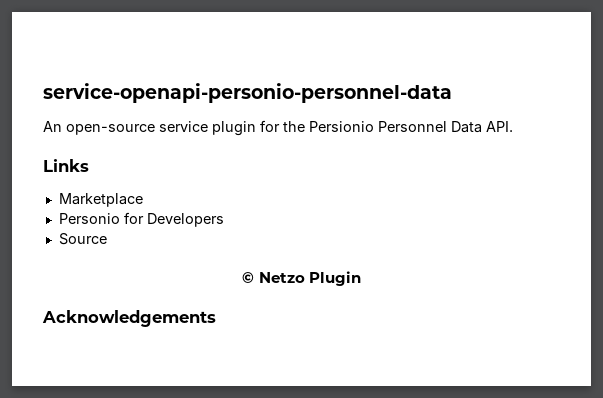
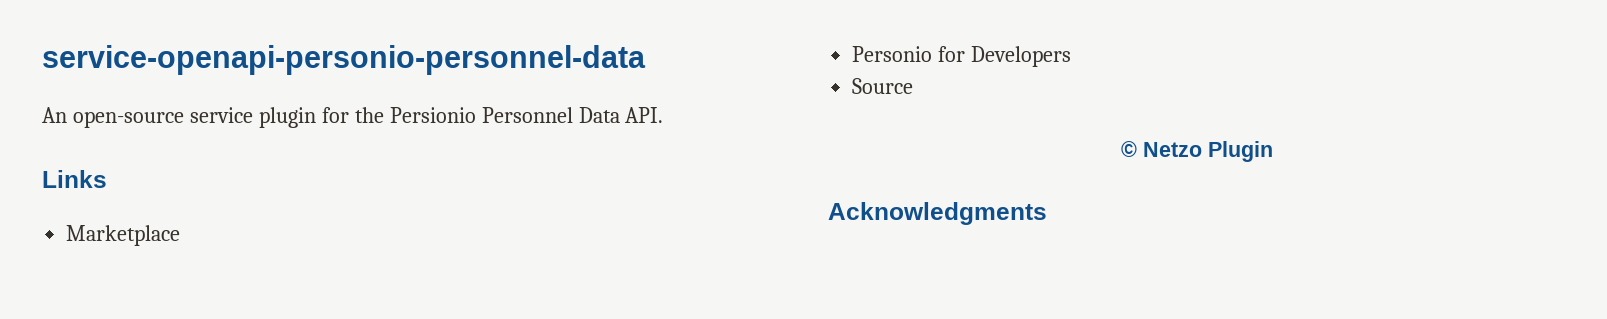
- Acknowledgements
+ Acknowledgments

